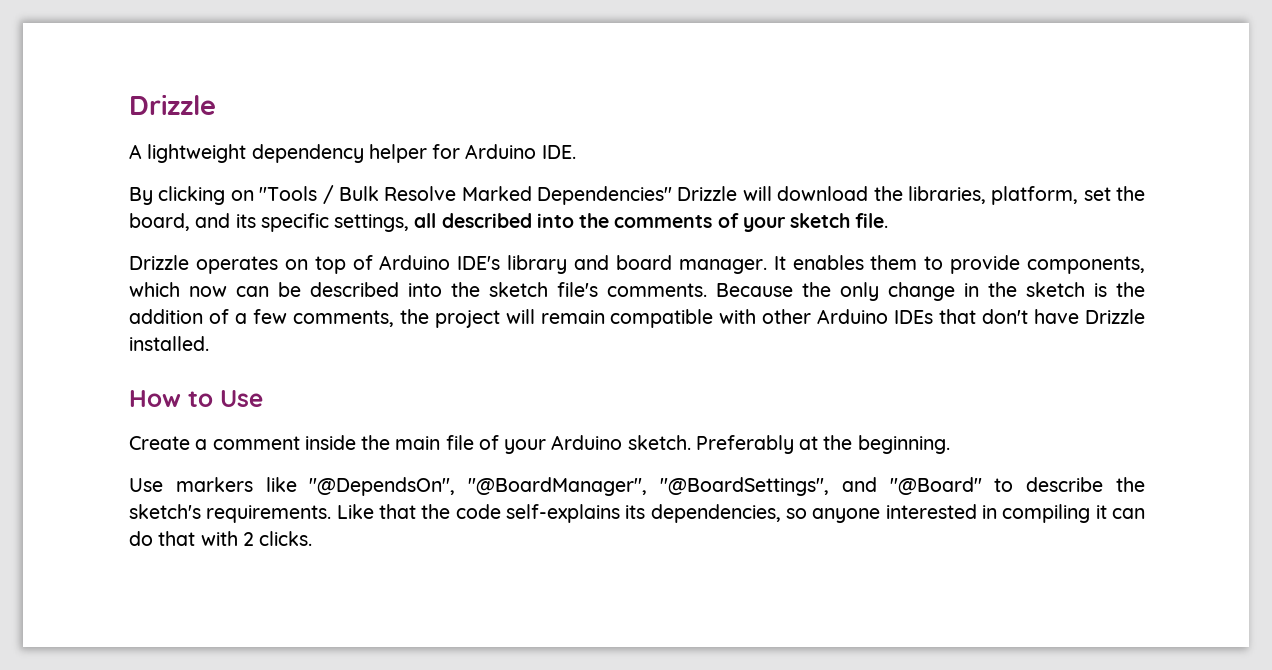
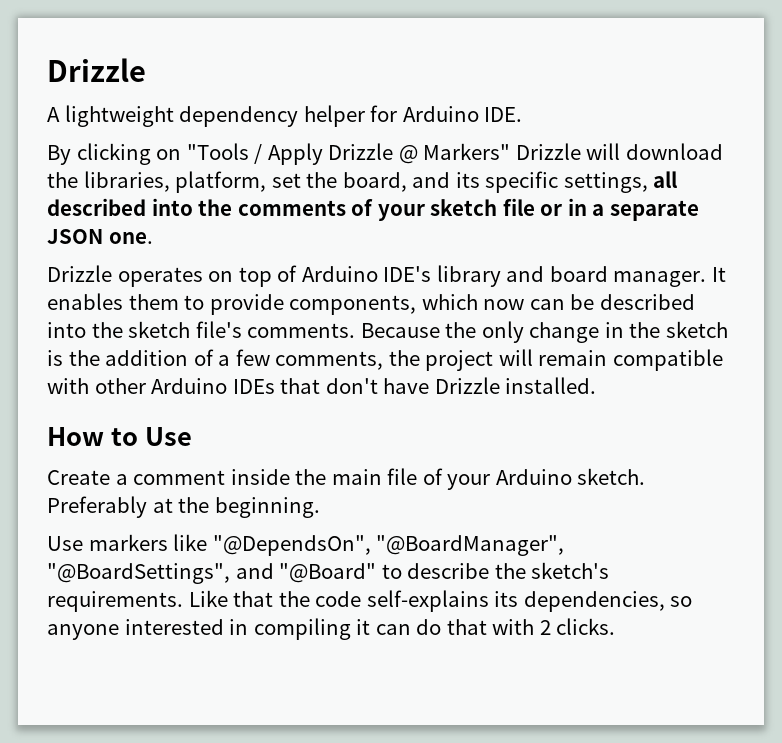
- By clicking on "Tools / Bulk Resolve Marked Dependencies" Drizzle will download the libraries, platform, set the board, and its specific settings, all described into the comments of your sketch file.
+ By clicking on "Tools / Apply Drizzle @ Markers" Drizzle will download the libraries, platform, set the board, and its specific settings, all described into the comments of your sketch file or in a separate JSON one.

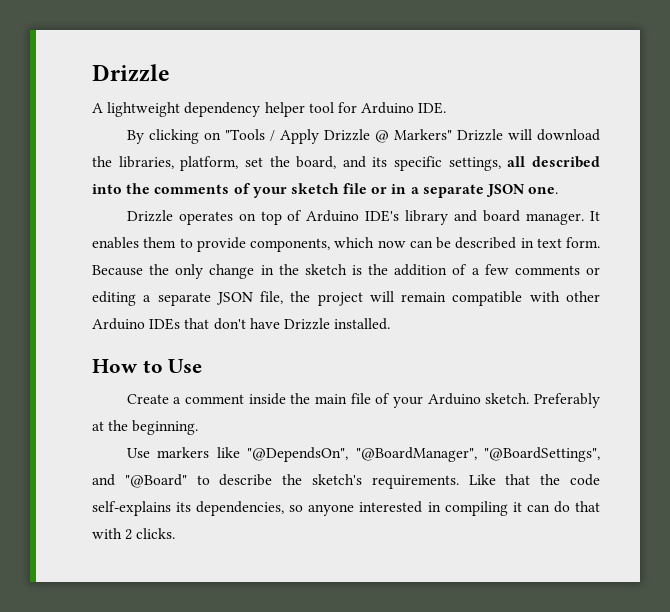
- A lightweight dependency helper for Arduino IDE.
+ A lightweight dependency helper tool for Arduino IDE.
- It enables them to provide components, which now can be described into the sketch file's comments.
+ It enables them to provide components, which now can be described in text form.
- Because the only change in the sketch is the addition of a few comments, the project will remain compatible with other Arduino IDEs that don't have Drizzle installed.
+ Because the only change in the sketch is the addition of a few comments or editing a separate JSON file, the project will remain compatible with other Arduino IDEs that don't have Drizzle installed.

